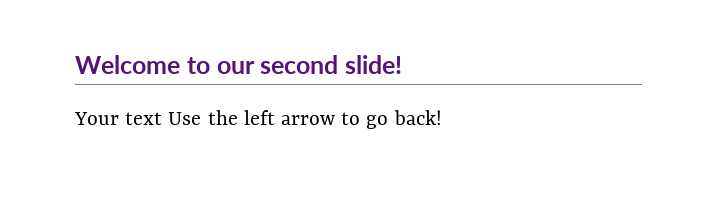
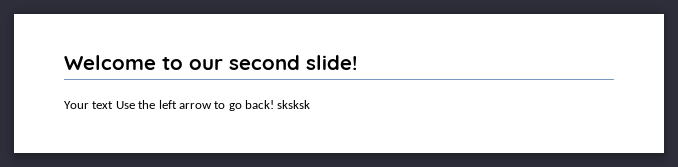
- Your text Use the left arrow to go back!
+ Your text Use the left arrow to go back! sksksk

